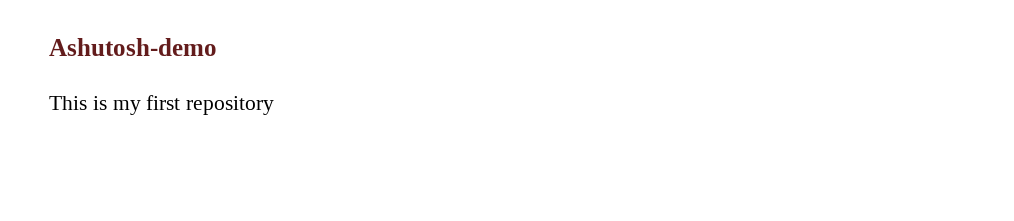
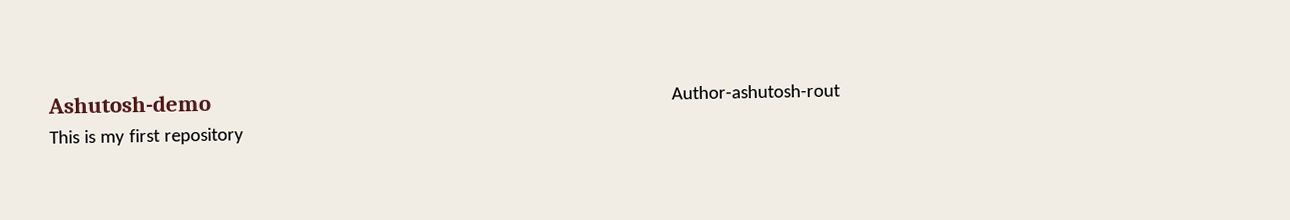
+ Author-ashutosh-rout

